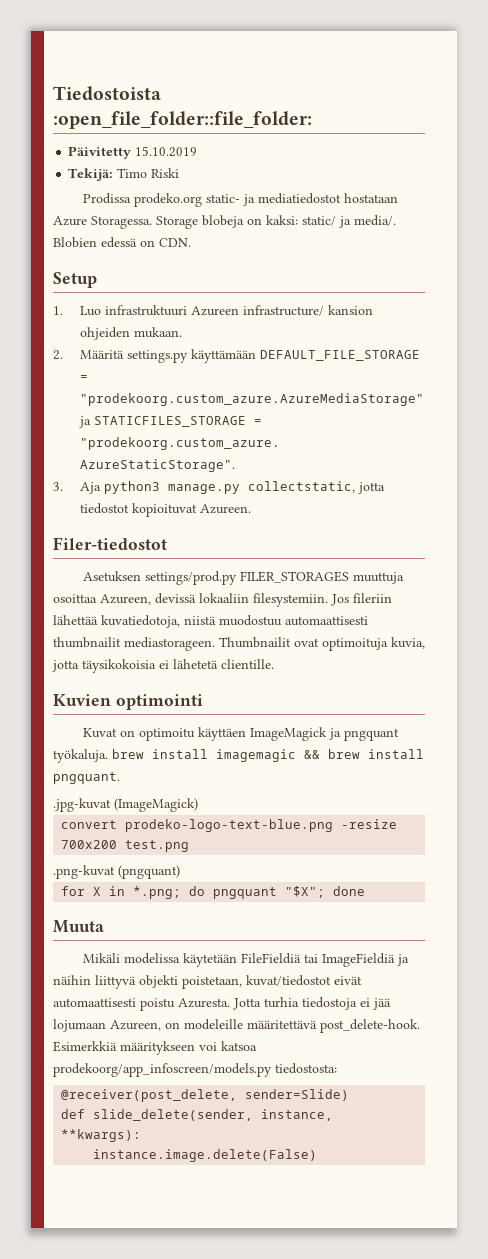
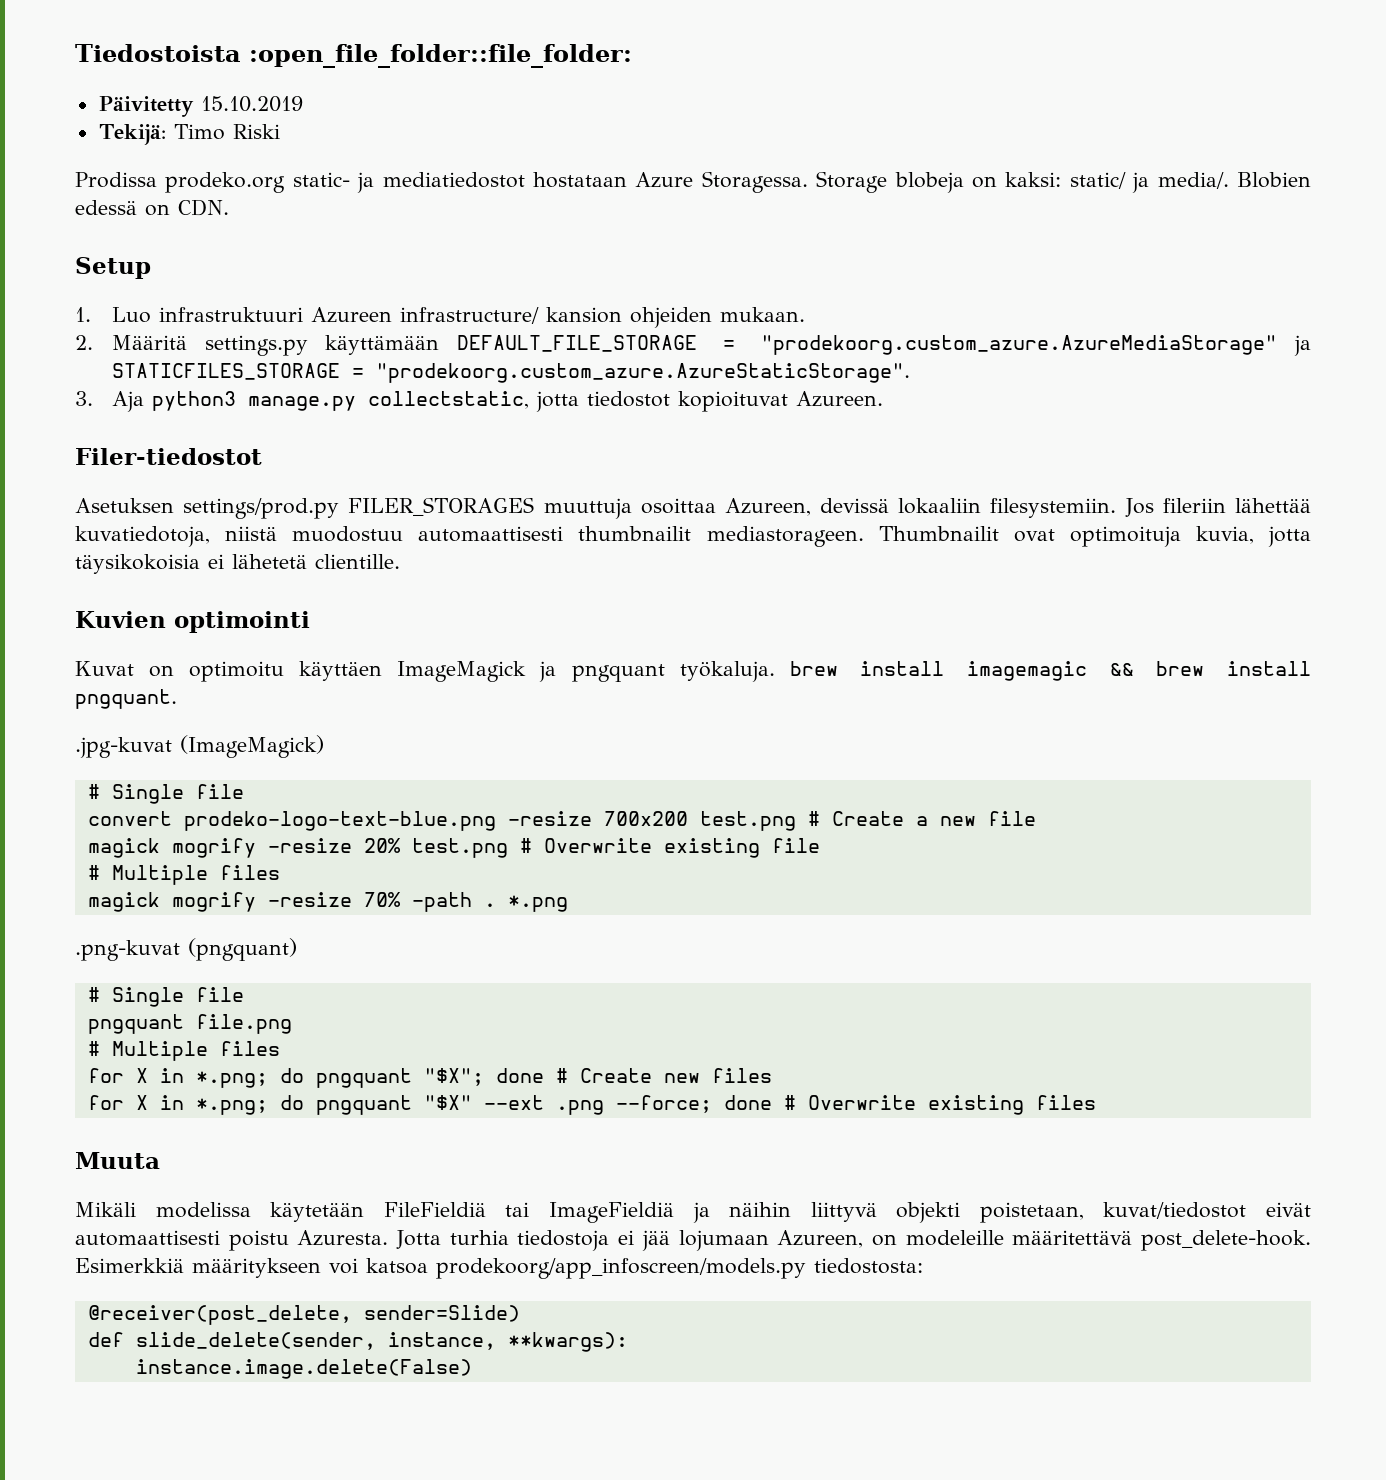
  .jpg-kuvat (ImageMagick)
+ # Single file
- convert prodeko-logo-text-blue.png -resize 700x200 test.png
+ convert prodeko-logo-text-blue.png -resize 700x200 test.png # Create a new file
+ magick mogrify -resize 20% test.png # Overwrite existing file
+ # Multiple files
+ magick mogrify -resize 70% -path . *.png
  .png-kuvat (pngquant)
+ # Single file
+ pngquant file.png
+ # Multiple files
- for X in *.png; do pngquant "$X"; done
+ for X in *.png; do pngquant "$X"; done # Create new files
+ for X in *.png; do pngquant "$X" --ext .png --force; done # Overwrite existing files

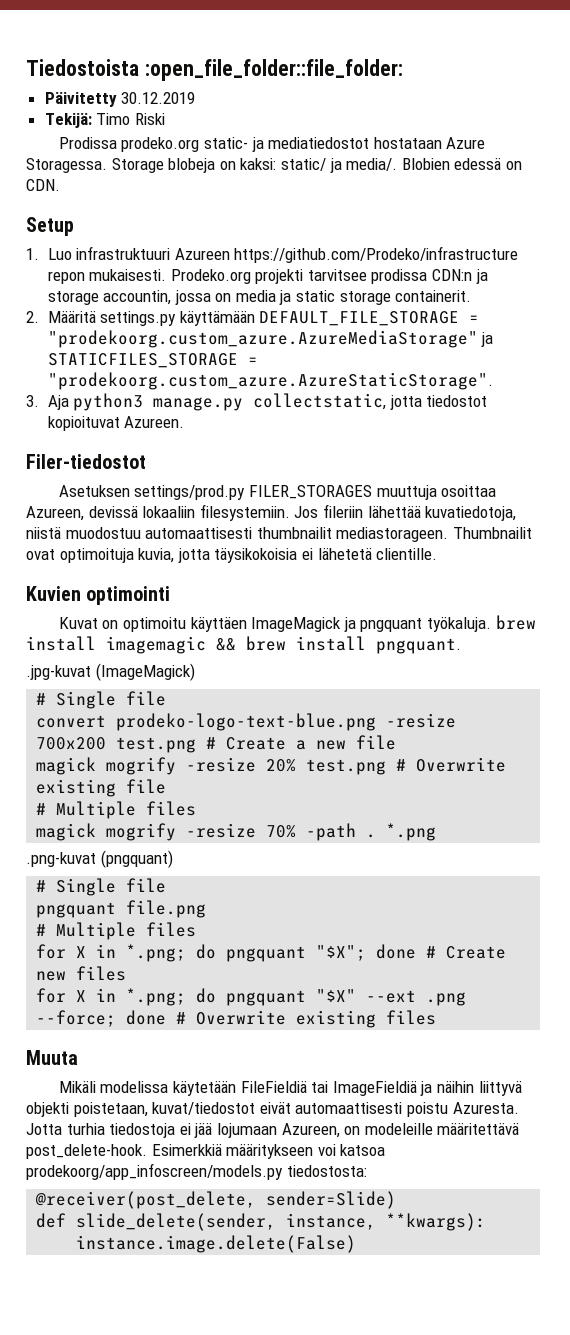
- Päivitetty 15.10.2019
+ Päivitetty 30.12.2019
- 1. Luo infrastruktuuri Azureen infrastructure/ kansion ohjeiden mukaan.
+ 1. Luo infrastruktuuri Azureen https://github.com/Prodeko/infrastructure repon mukaisesti. Prodeko.org projekti tarvitsee prodissa CDN:n ja storage accountin, jossa on media ja static storage containerit.

